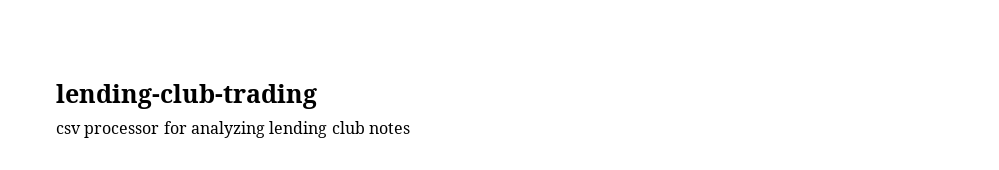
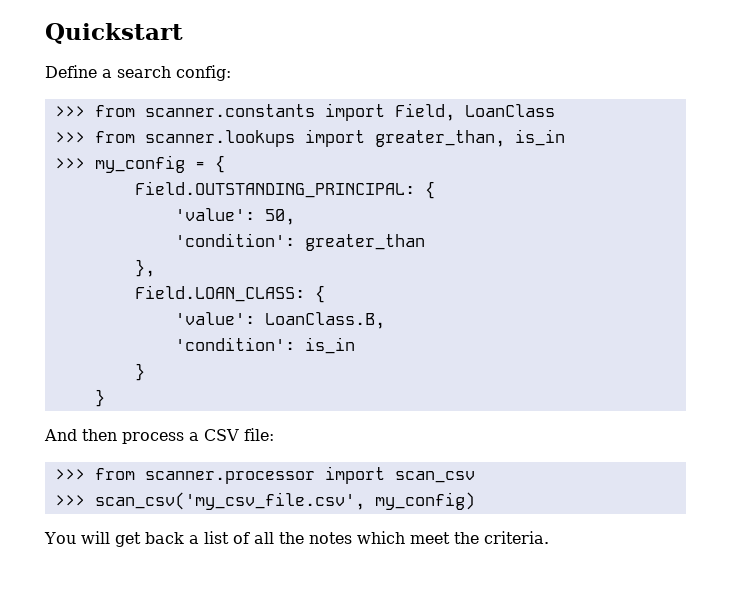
- lending-club-trading
- csv processor for analyzing lending club notes
+ Quickstart
+ Define a search config:
+ >>> from scanner.constants import Field, LoanClass
+ >>> from scanner.lookups import greater_than, is_in
+ >>> my_config = {
+ Field.OUTSTANDING_PRINCIPAL: {
+ 'value': 50,
+ 'condition': greater_than
+ },
+ Field.LOAN_CLASS: {
+ 'value': LoanClass.B,
+ 'condition': is_in
+ }
+ }
+ And then process a CSV file:
+ >>> from scanner.processor import scan_csv
+ >>> scan_csv('my_csv_file.csv', my_config)
+ You will get back a list of all the notes which meet the criteria.

